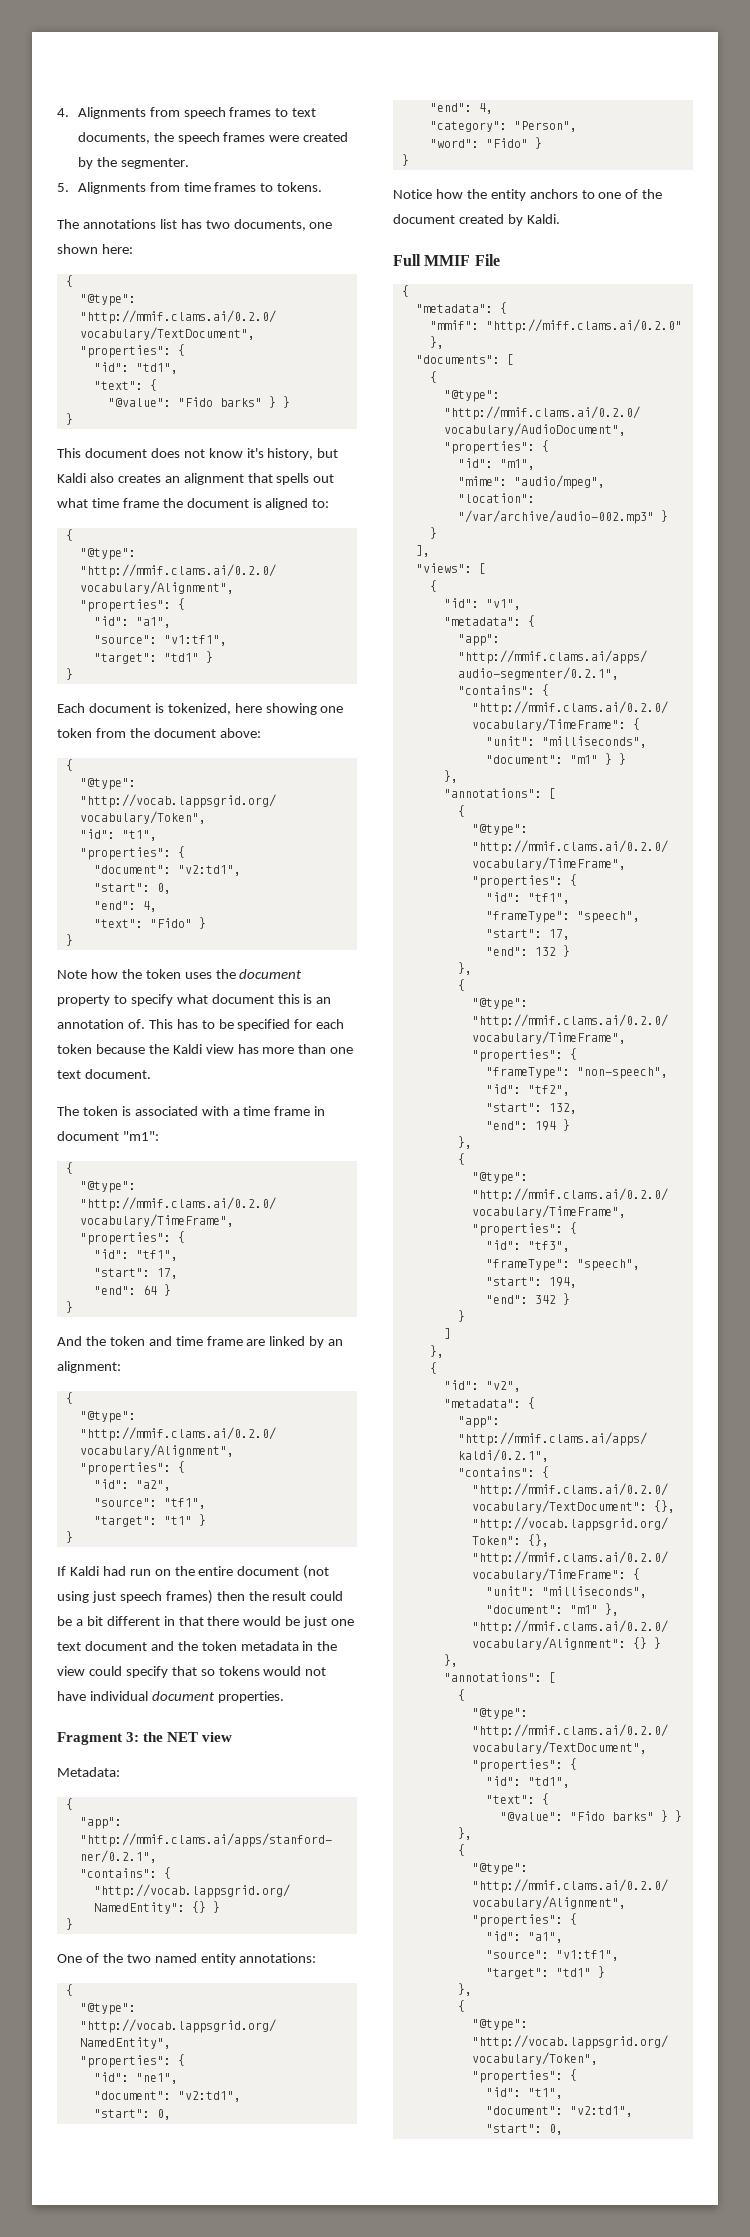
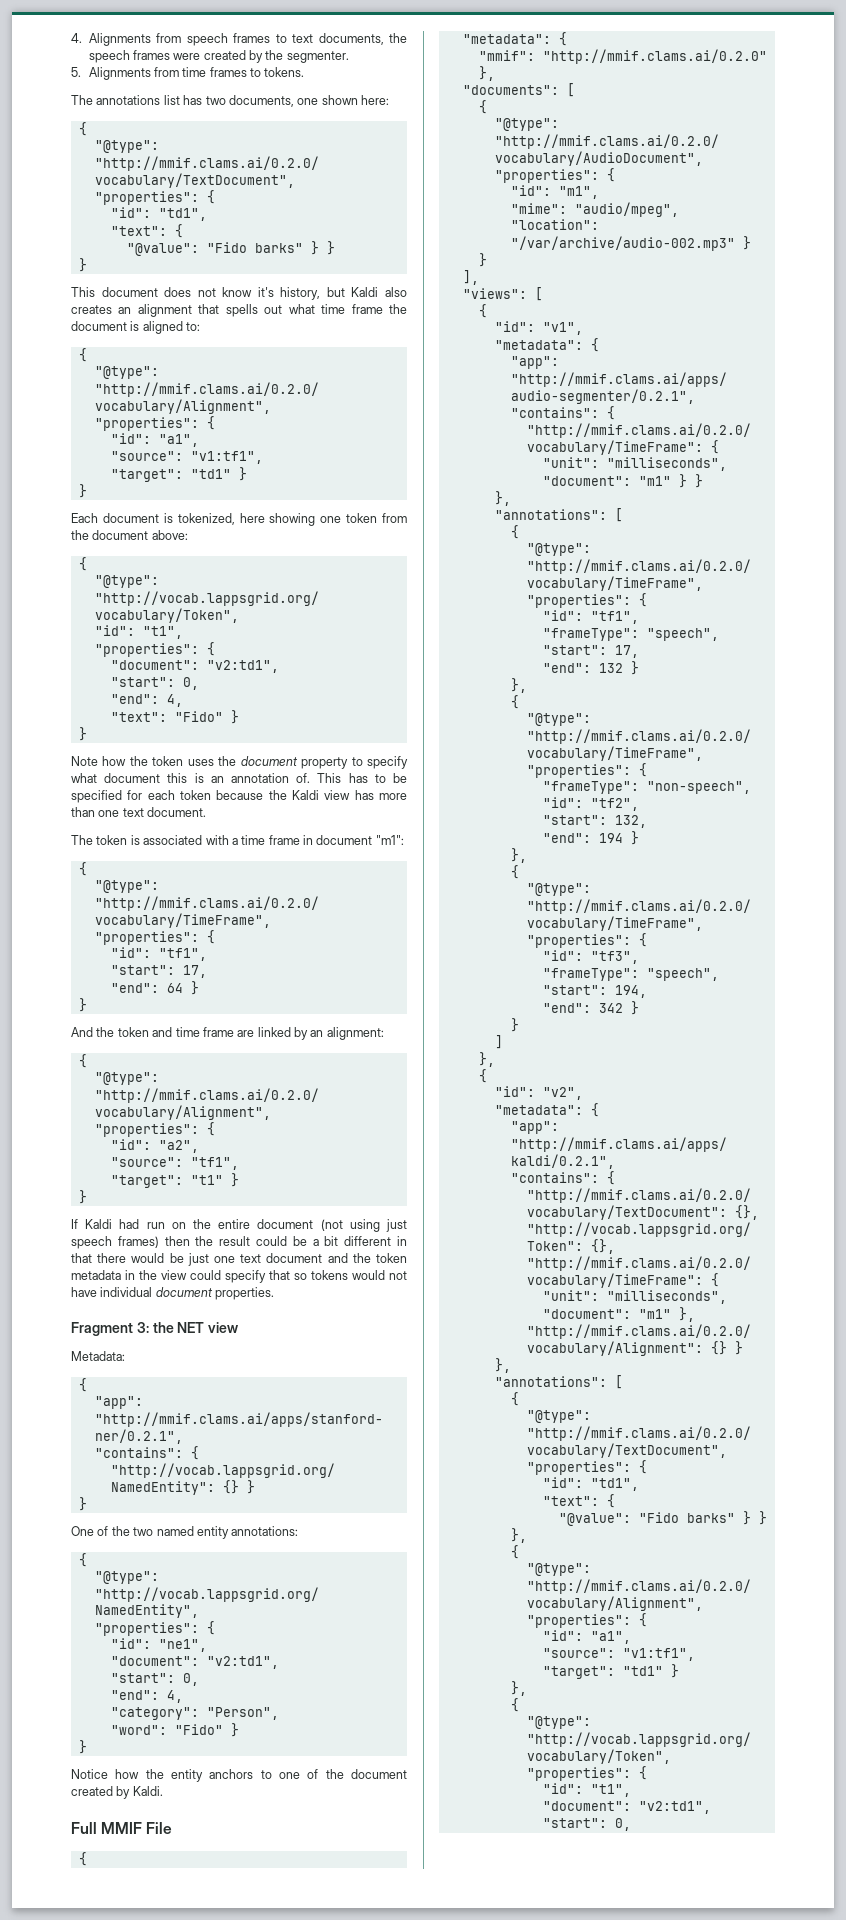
- "mmif": "http://miff.clams.ai/0.2.0" },
+ "mmif": "http://mmif.clams.ai/0.2.0" },

